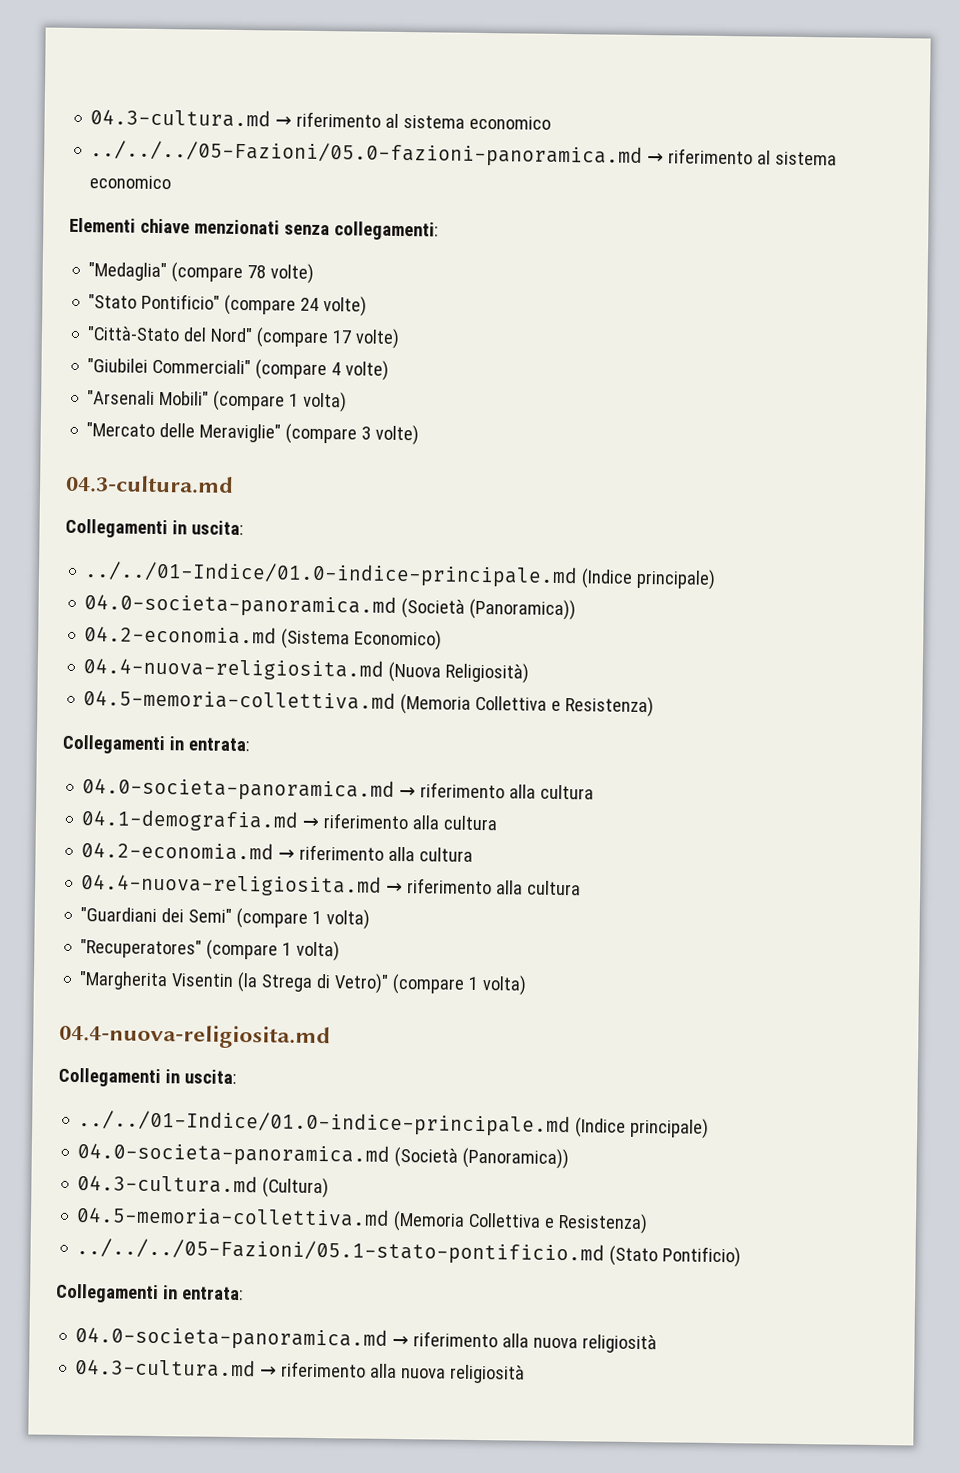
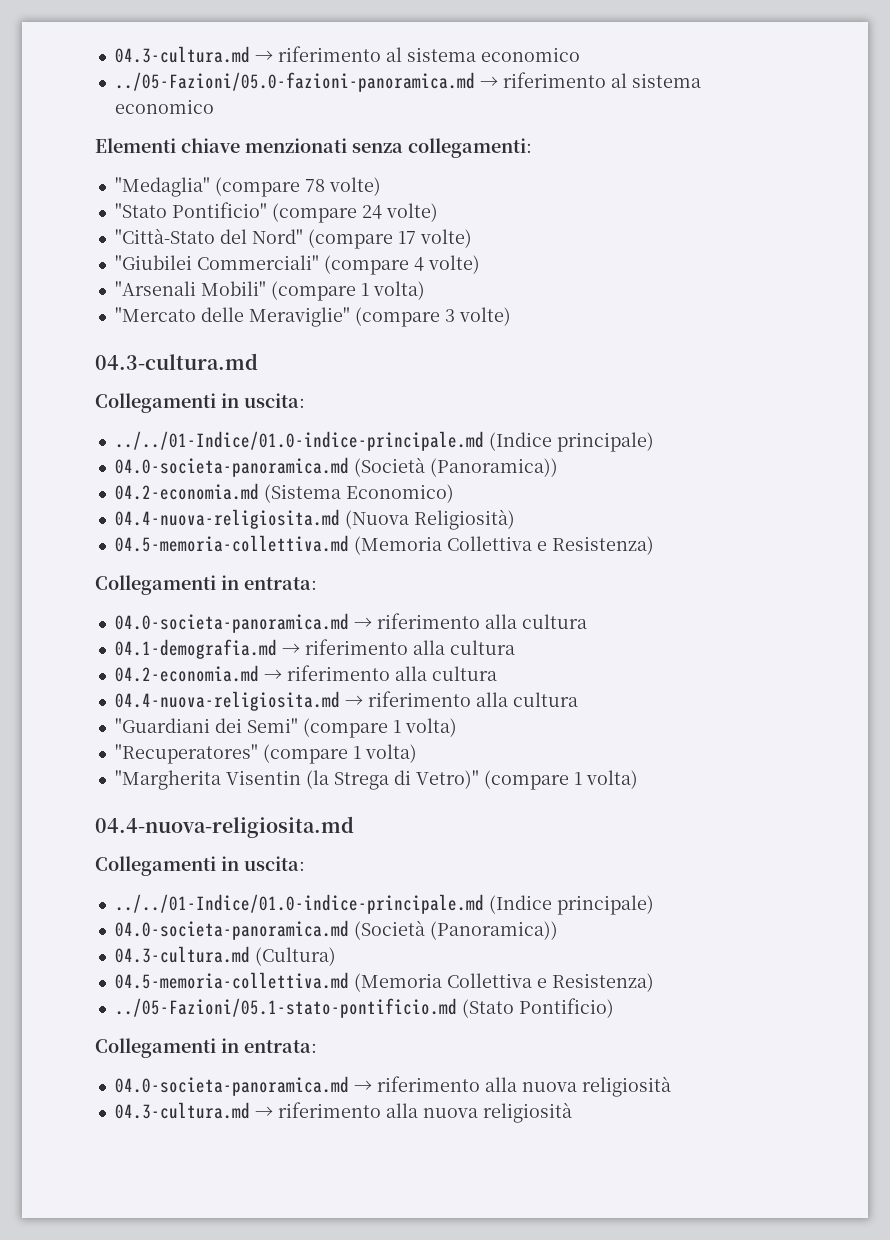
- ../../../05-Fazioni/05.0-fazioni-panoramica.md → riferimento al sistema economico
+ ../05-Fazioni/05.0-fazioni-panoramica.md → riferimento al sistema economico
- ../../../05-Fazioni/05.1-stato-pontificio.md (Stato Pontificio)
+ ../05-Fazioni/05.1-stato-pontificio.md (Stato Pontificio)

